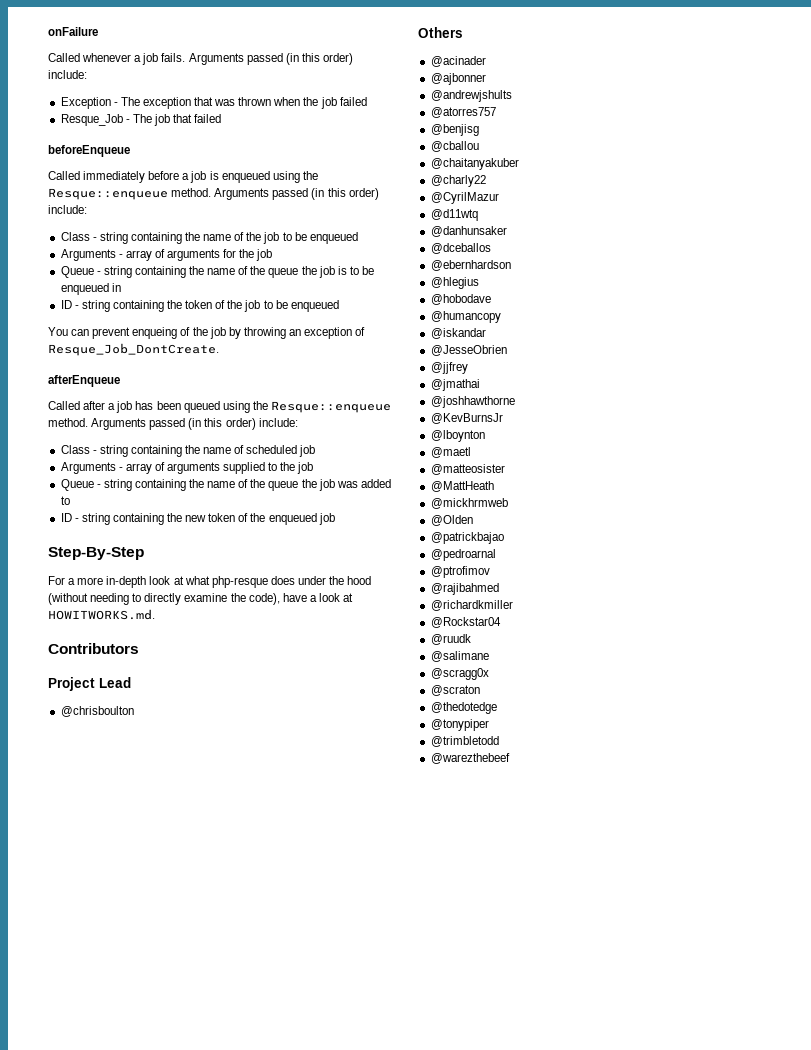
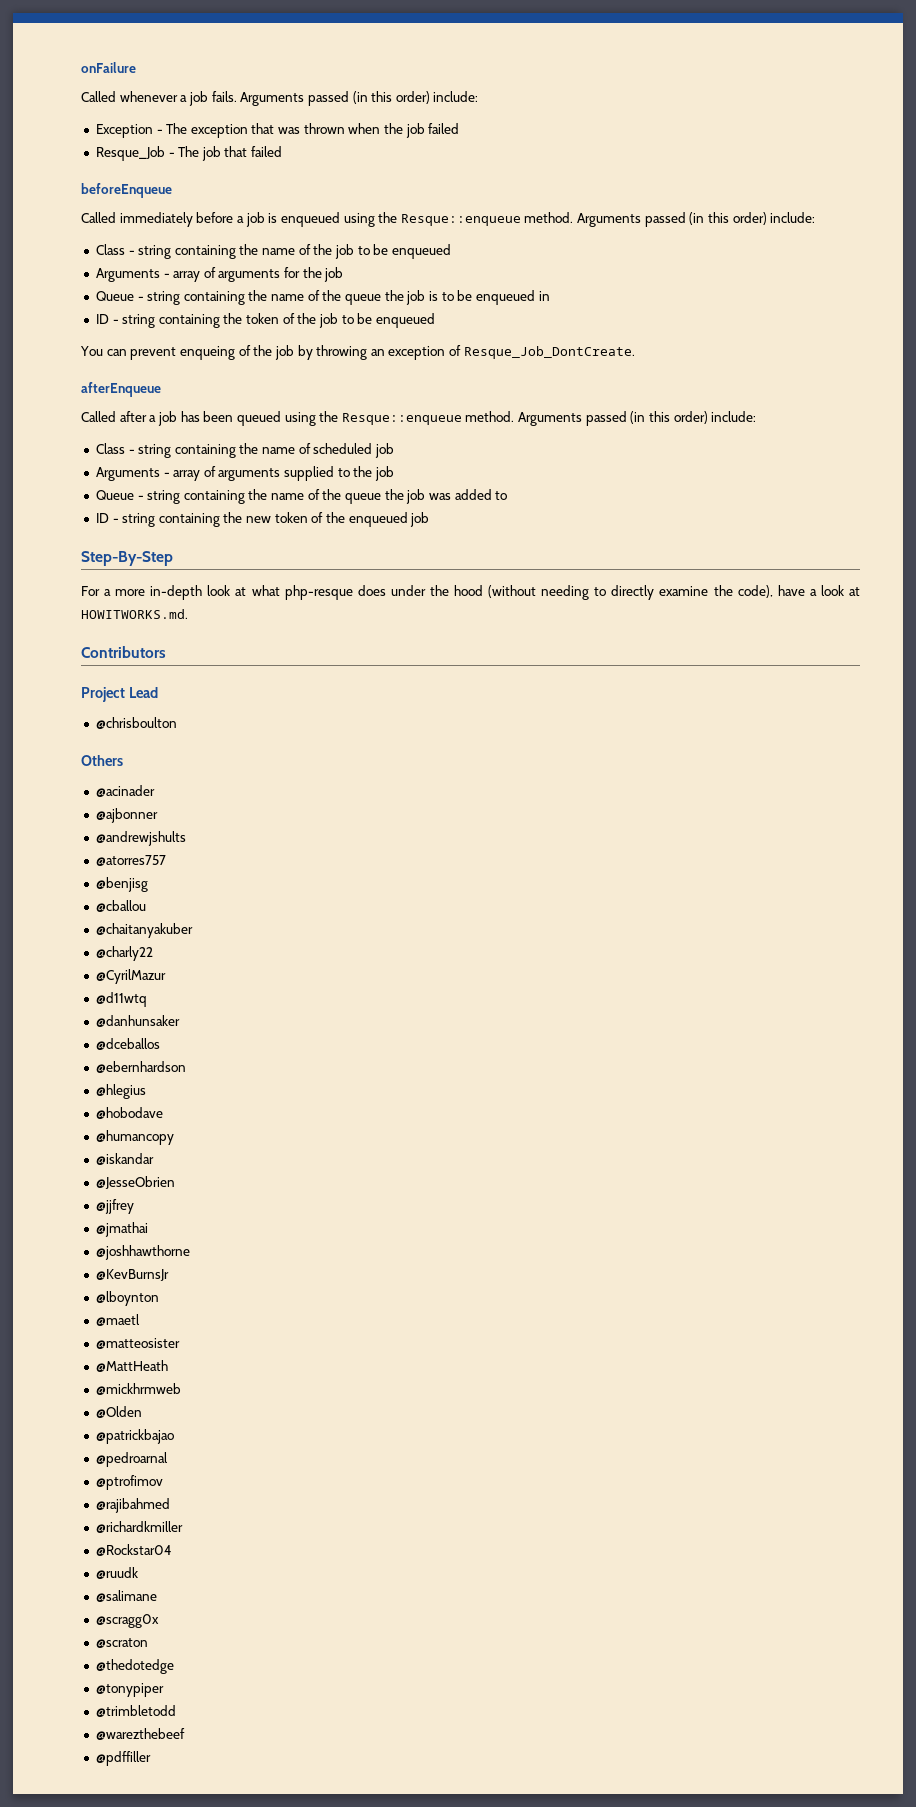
+ @pdffiller

